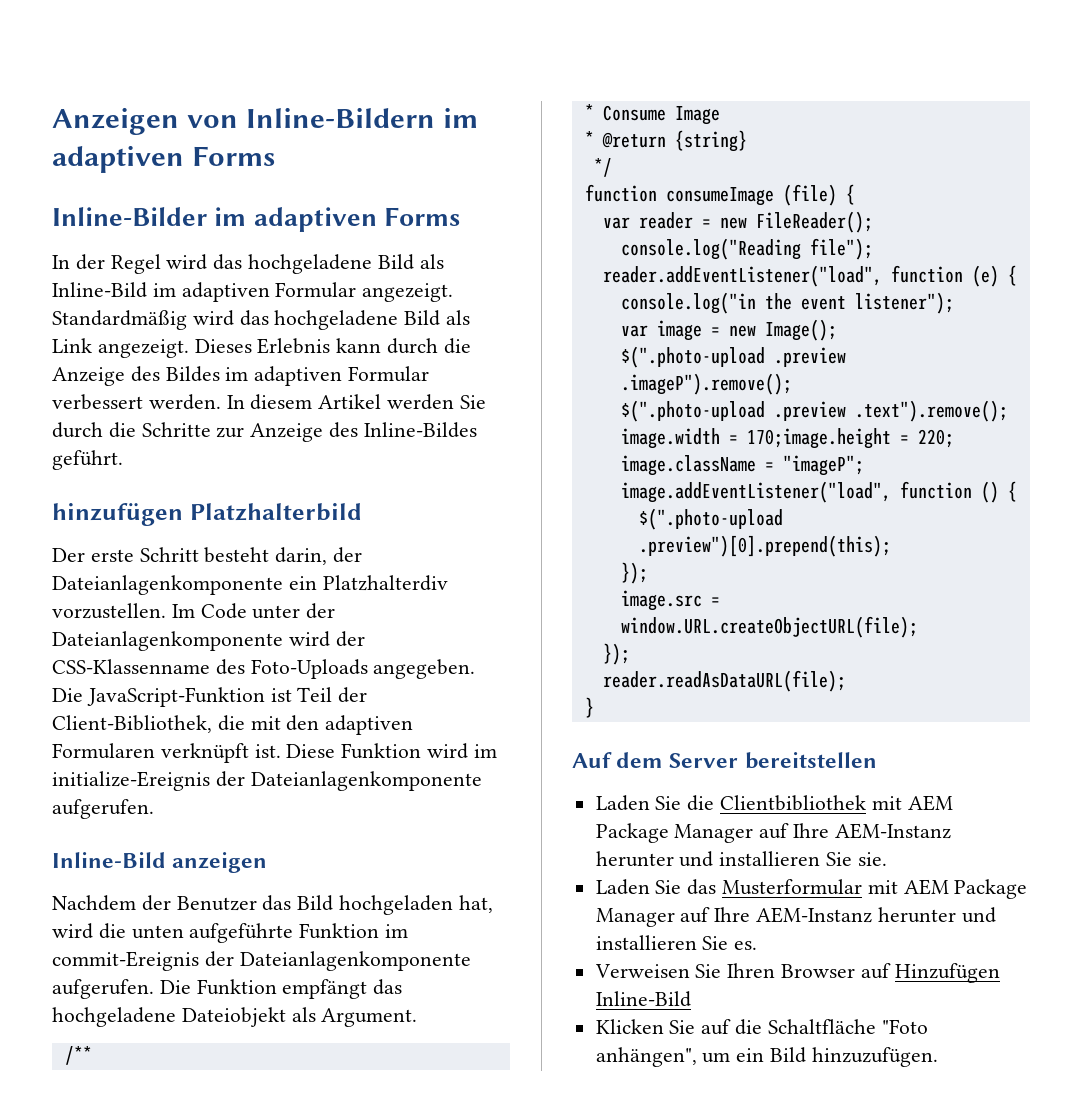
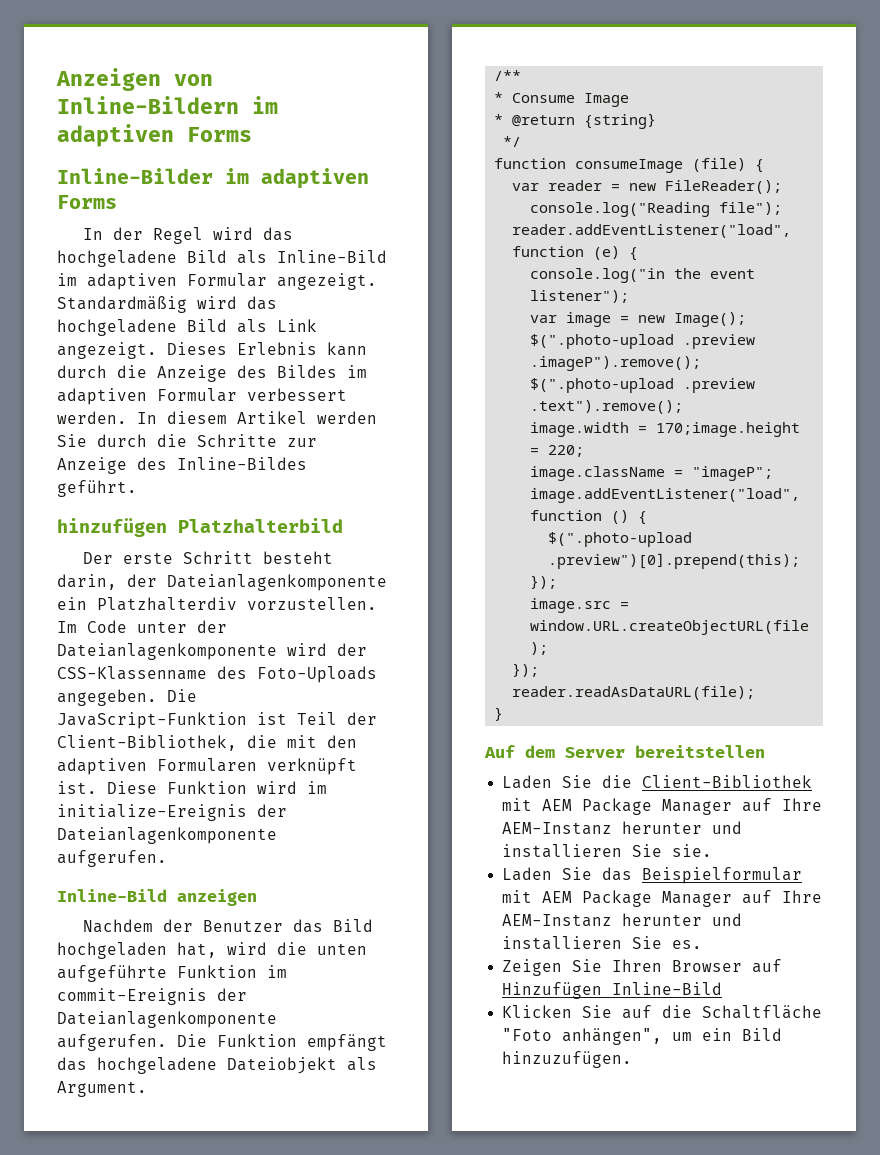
- Laden Sie die Clientbibliothek mit AEM Package Manager auf Ihre AEM-Instanz herunter und installieren Sie sie.
+ Laden Sie die Client-Bibliothek mit AEM Package Manager auf Ihre AEM-Instanz herunter und installieren Sie sie.
- Laden Sie das Musterformular mit AEM Package Manager auf Ihre AEM-Instanz herunter und installieren Sie es.
+ Laden Sie das Beispielformular mit AEM Package Manager auf Ihre AEM-Instanz herunter und installieren Sie es.
- Verweisen Sie Ihren Browser auf Hinzufügen Inline-Bild
+ Zeigen Sie Ihren Browser auf Hinzufügen Inline-Bild

